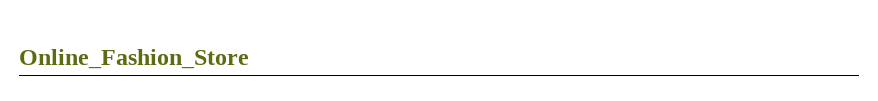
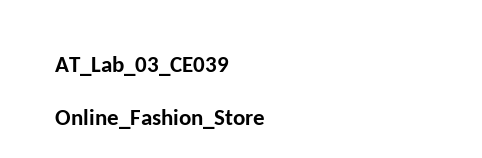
+ AT_Lab_03_CE039

